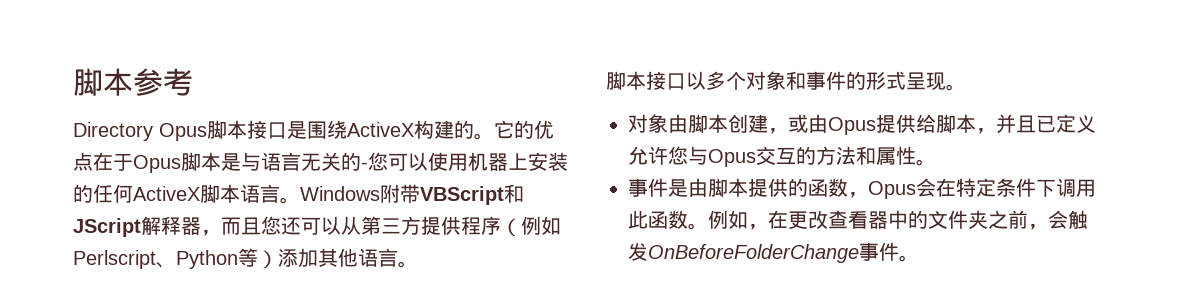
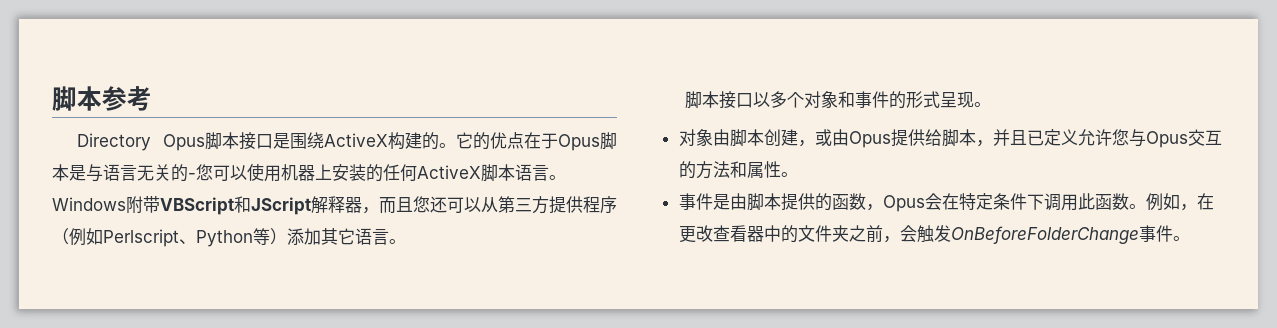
- Windows附带VBScript和JScript解释器，而且您还可以从第三方提供程序（例如Perlscript、Python等）添加其他语言。
+ Windows附带VBScript和JScript解释器，而且您还可以从第三方提供程序（例如Perlscript、Python等）添加其它语言。

